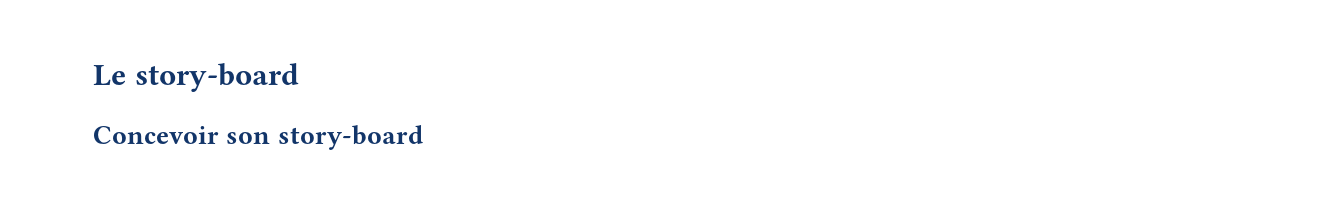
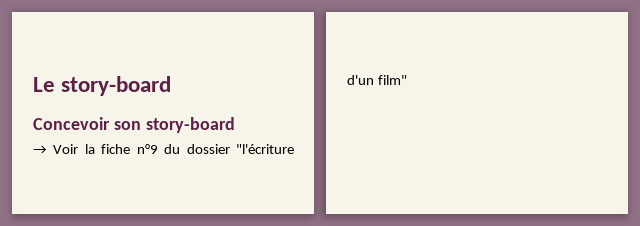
+ → Voir la fiche n°9 du dossier "l'écriture d'un film"

